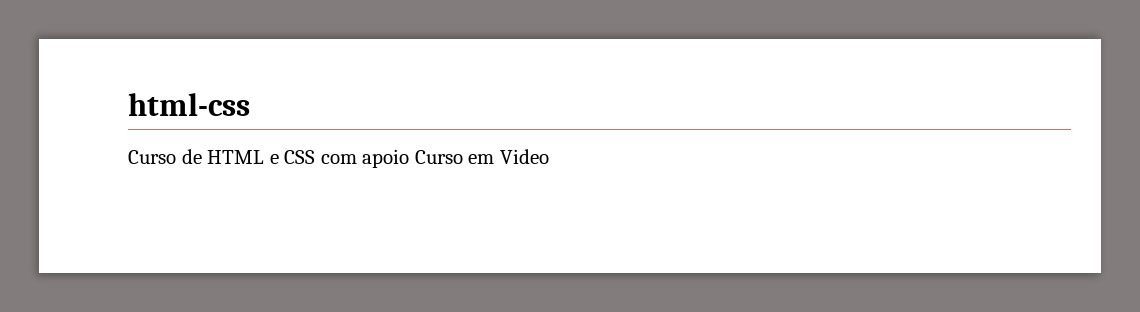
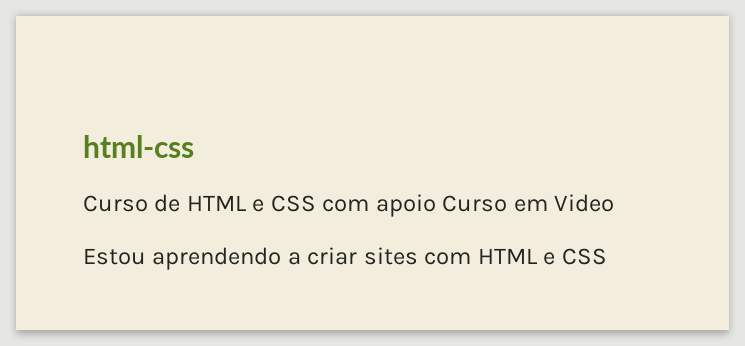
+ Estou aprendendo a criar sites com HTML e CSS

